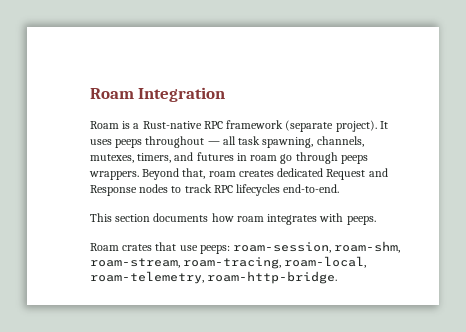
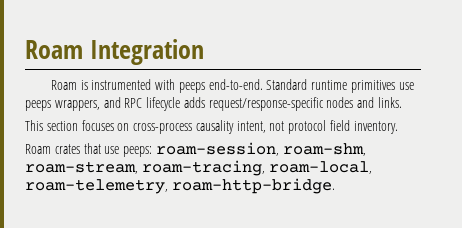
- Roam is a Rust-native RPC framework (separate project). It uses peeps throughout — all task spawning, channels, mutexes, timers, and futures in roam go through peeps wrappers. Beyond that, roam creates dedicated Request and Response nodes to track RPC lifecycles end-to-end.
- This section documents how roam integrates with peeps.
+ Roam is instrumented with peeps end-to-end. Standard runtime primitives use peeps wrappers, and RPC lifecycle adds request/response-specific nodes and links.
+ This section focuses on cross-process causality intent, not protocol field inventory.

